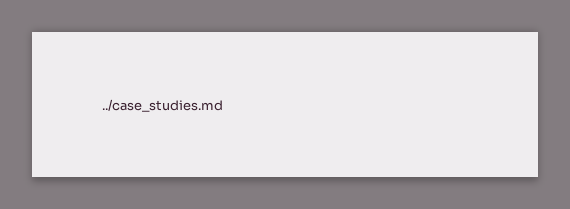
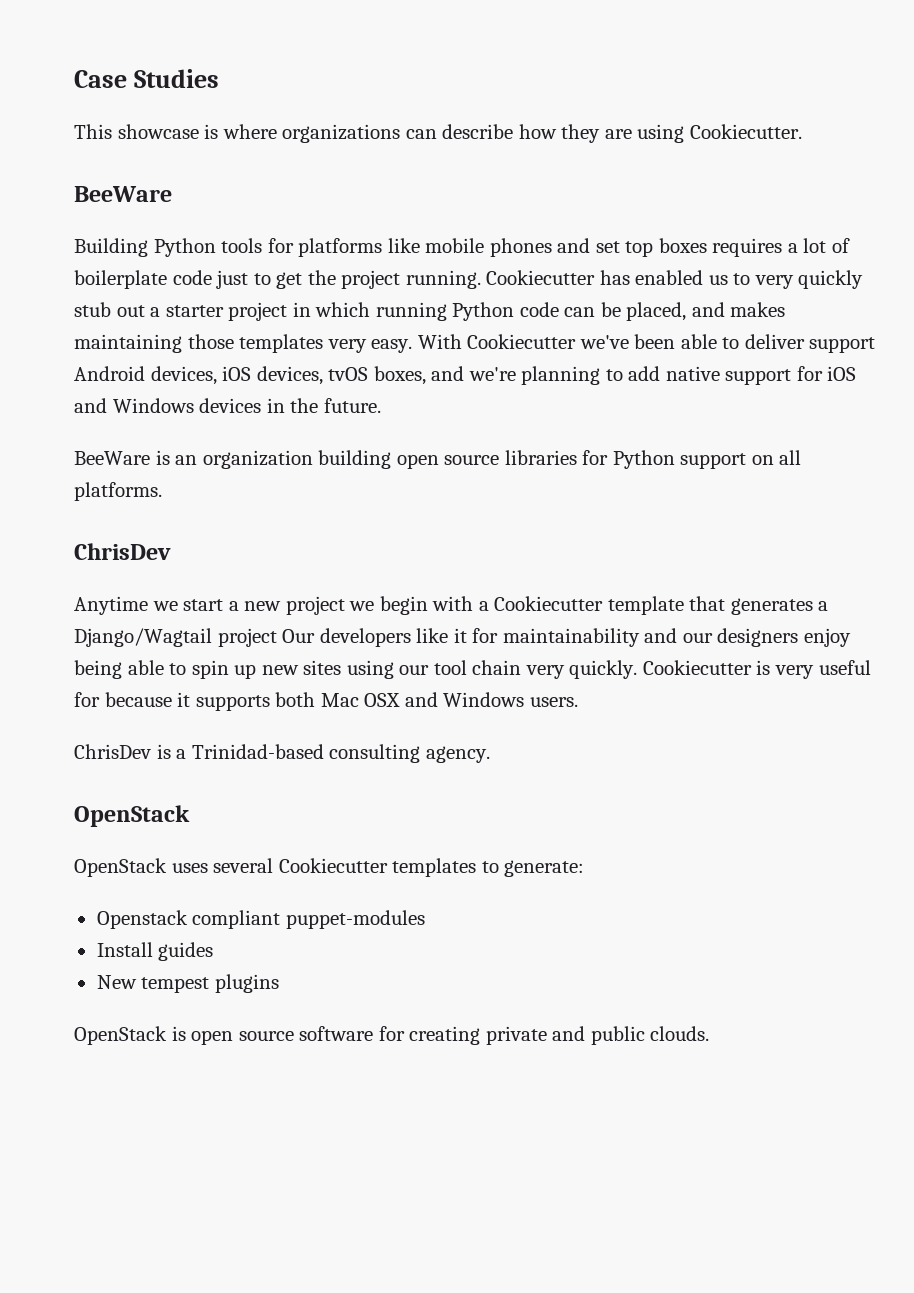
- ../case_studies.md
+ Case Studies
+ This showcase is where organizations can describe how they are using Cookiecutter.
+ BeeWare
+ Building Python tools for platforms like mobile phones and set top boxes requires a lot of boilerplate code just to get the project running. Cookiecutter has enabled us to very quickly stub out a starter project in which running Python code can be placed, and makes maintaining those templates very easy. With Cookiecutter we've been able to deliver support Android devices, iOS devices, tvOS boxes, and we're planning to add native support for iOS and Windows devices in the future.
+ BeeWare is an organization building open source libraries for Python support on all platforms.
+ ChrisDev
+ Anytime we start a new project we begin with a Cookiecutter template that generates a Django/Wagtail project Our developers like it for maintainability and our designers enjoy being able to spin up new sites using our tool chain very quickly. Cookiecutter is very useful for because it supports both Mac OSX and Windows users.
+ ChrisDev is a Trinidad-based consulting agency.
+ OpenStack
+ OpenStack uses several Cookiecutter templates to generate:
+ Openstack compliant puppet-modules
+ Install guides
+ New tempest plugins
+ OpenStack is open source software for creating private and public clouds.

